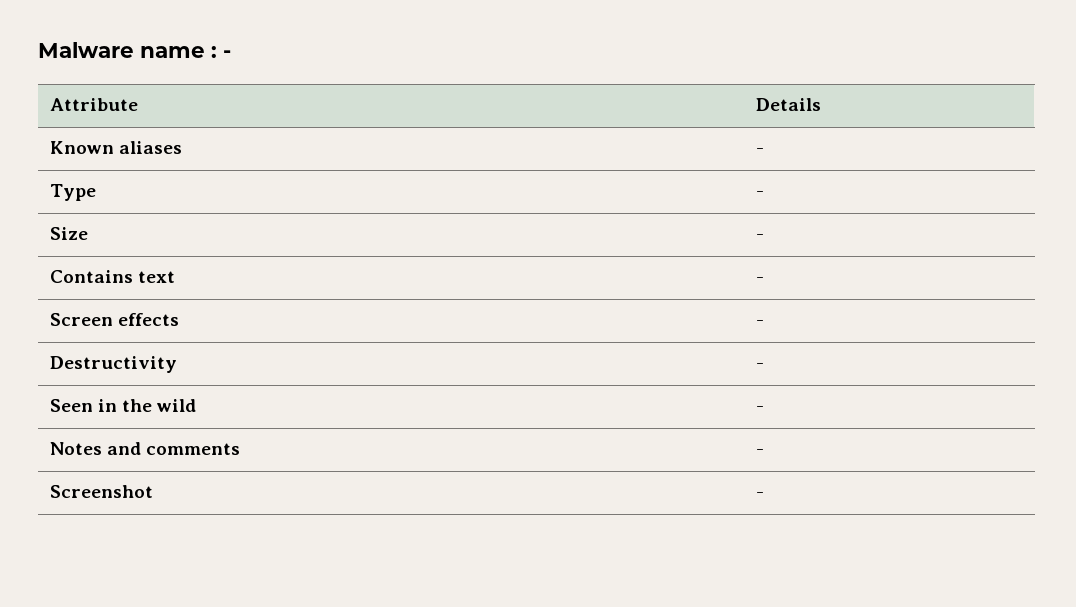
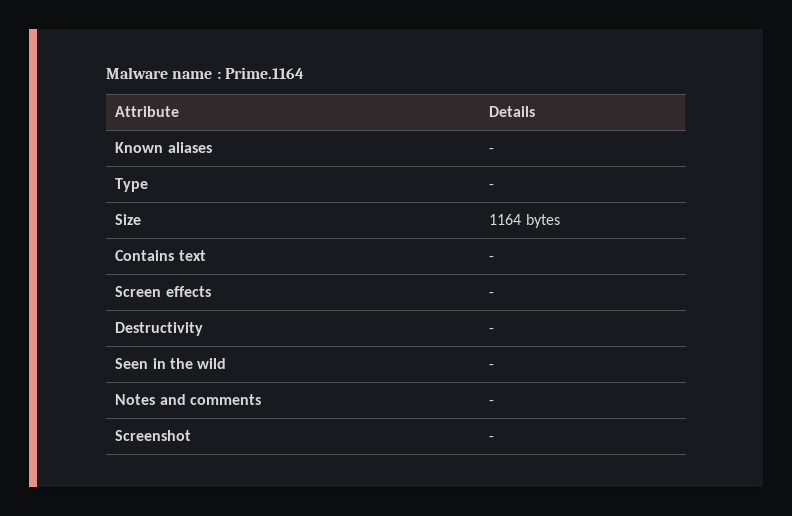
- Malware name : -
+ Malware name : Prime.1164
- Size | -
+ Size | 1164 bytes

